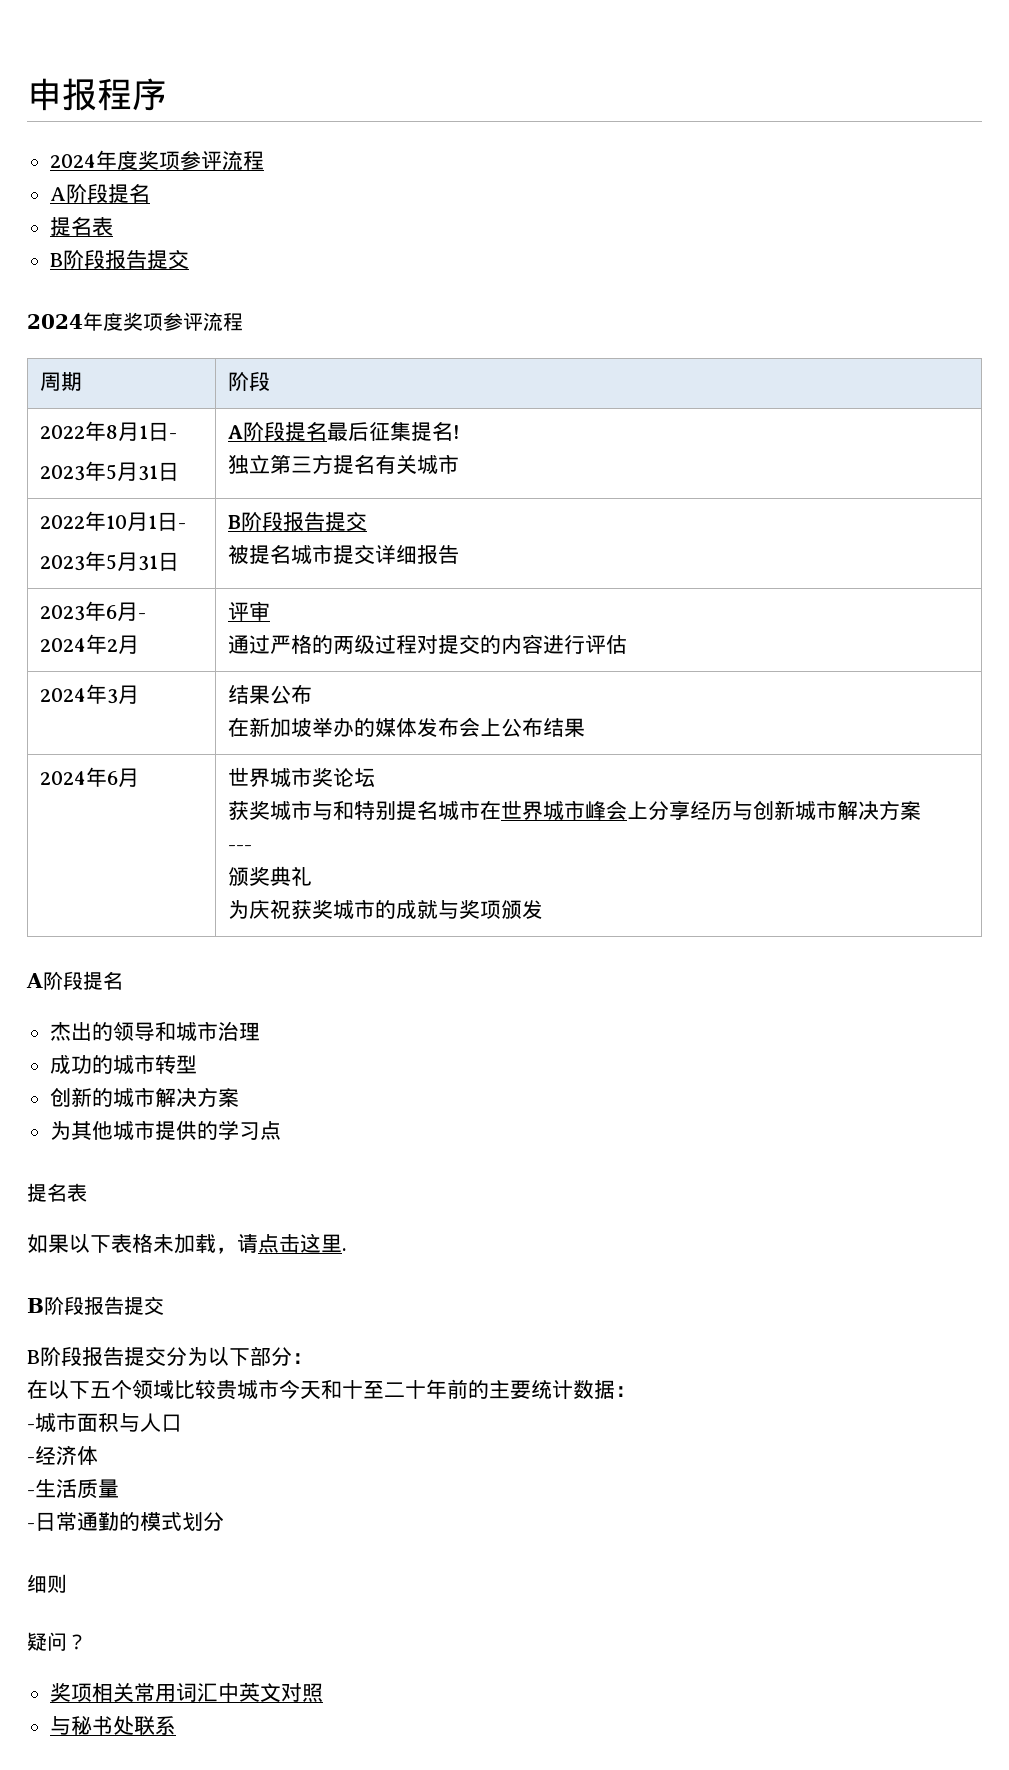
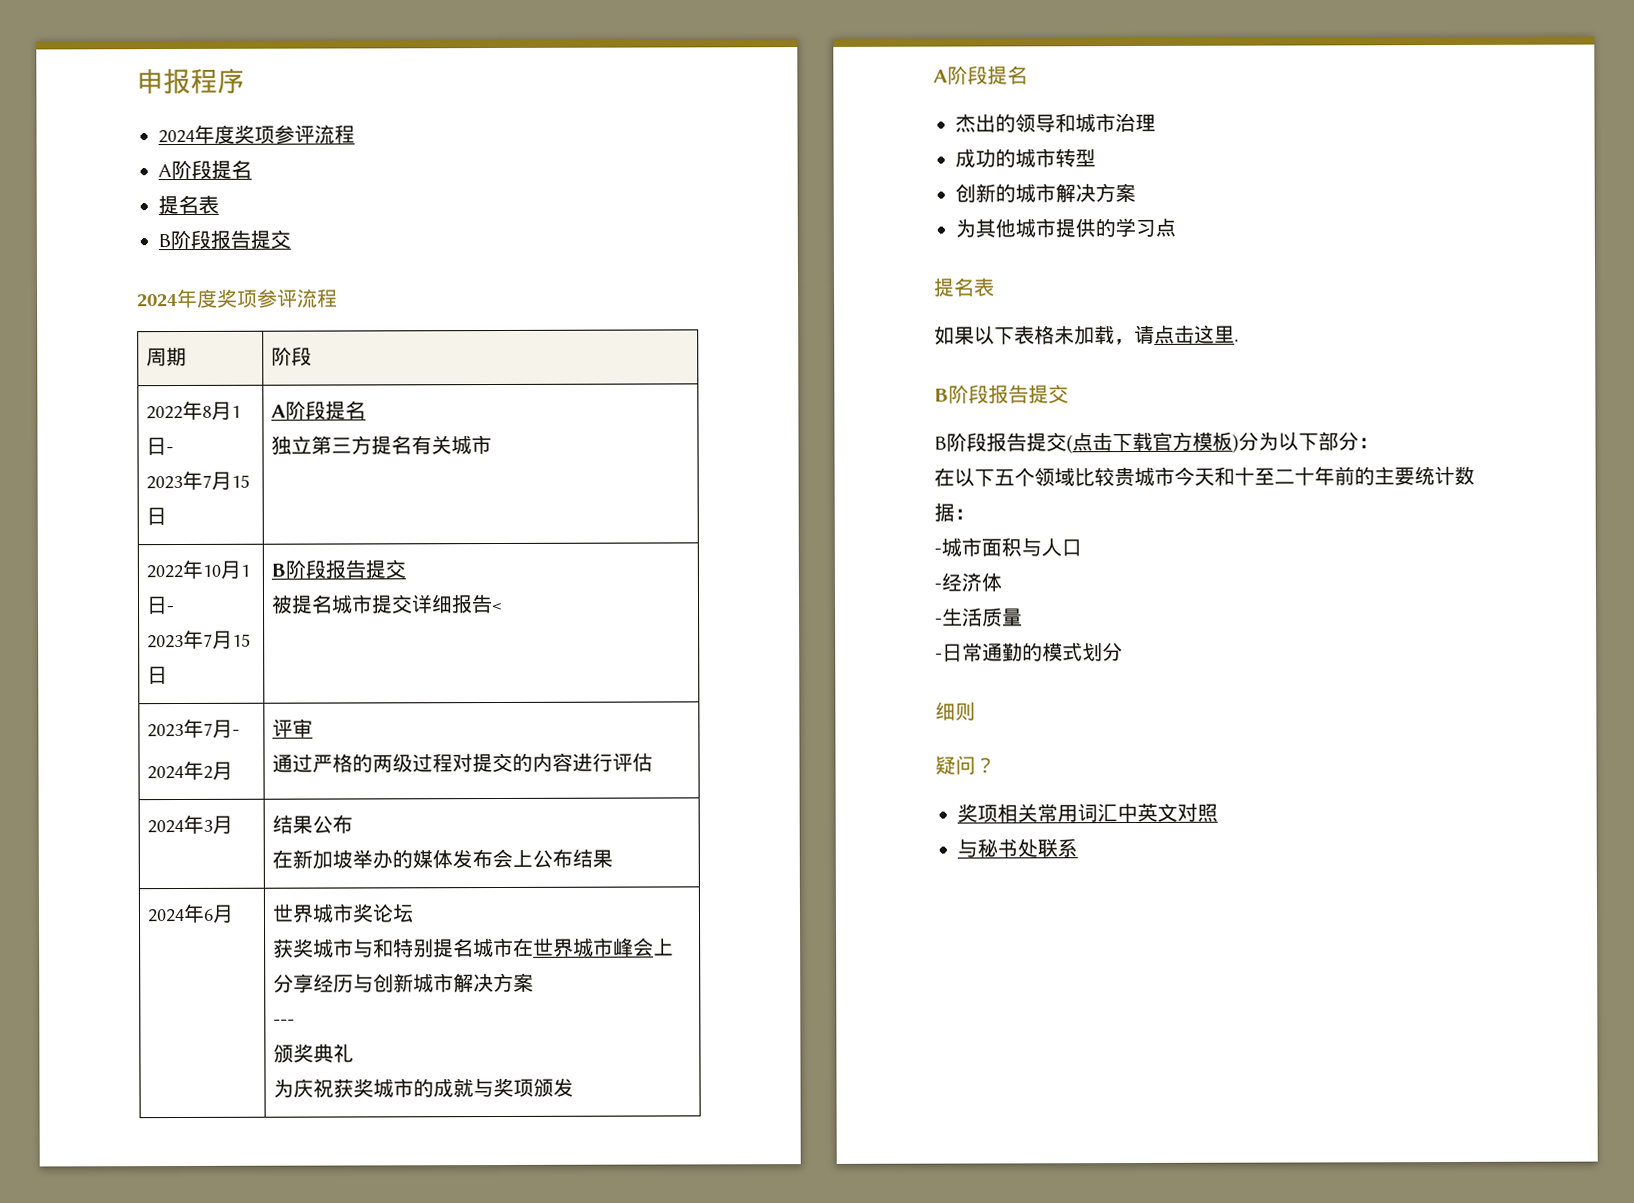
  2022年8月1日-
- 2023年5月31日 | A阶段提名最后征集提名!
+ 2023年7月15日 | A阶段提名
  2022年10月1日-
- 2023年5月31日 | B阶段报告提交
- 被提名城市提交详细报告
- 2023年6月-
+ 2023年7月15日 | B阶段报告提交
+ 被提名城市提交详细报告<
+ 2023年7月-
- B阶段报告提交分为以下部分：
+ B阶段报告提交(点击下载官方模板)分为以下部分：

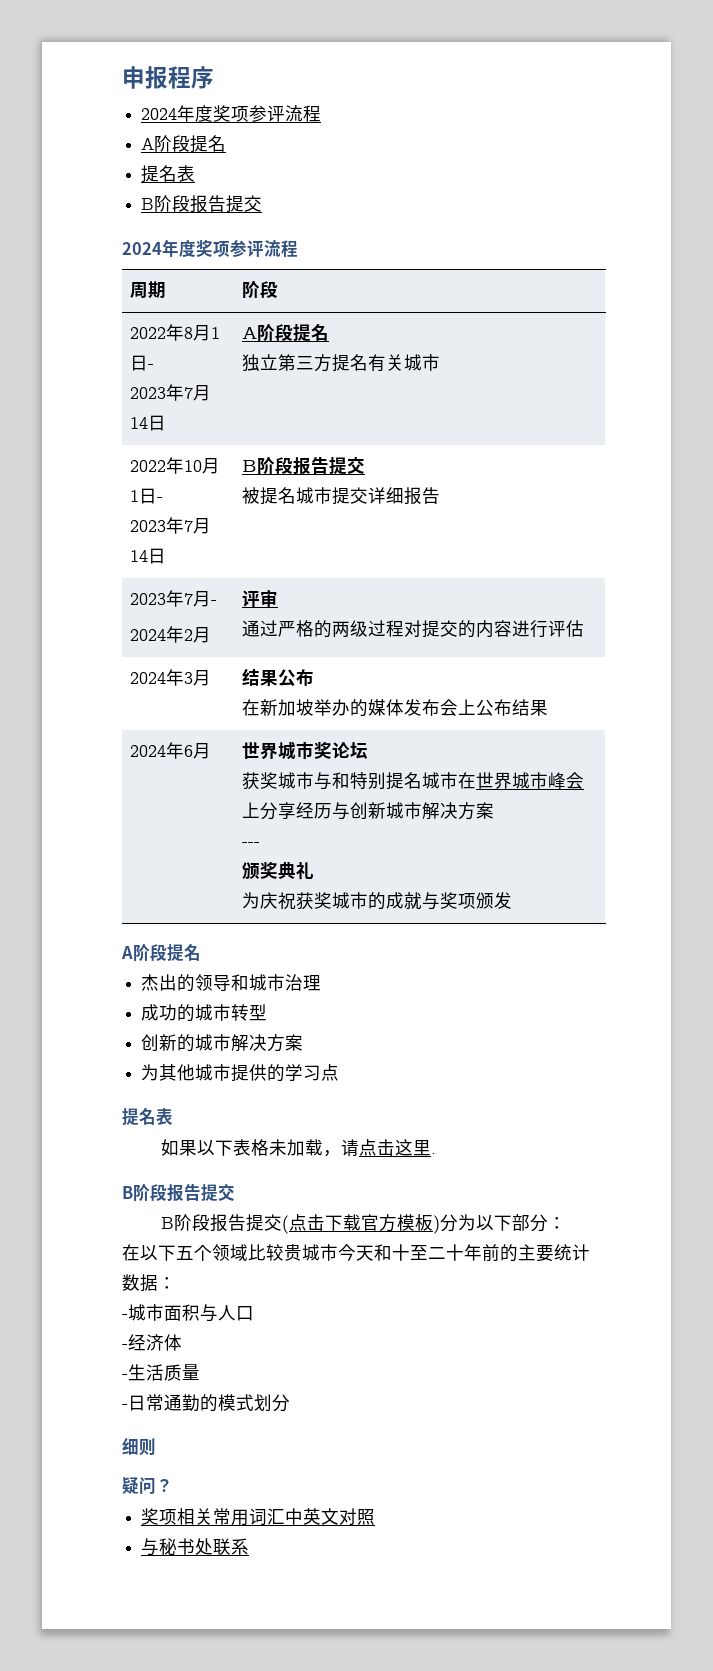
  2022年8月1日-
- 2023年7月15日 | A阶段提名
+ 2023年7月14日 | A阶段提名
  2022年10月1日-
- 2023年7月15日 | B阶段报告提交
- 被提名城市提交详细报告<
+ 2023年7月14日 | B阶段报告提交
+ 被提名城市提交详细报告

